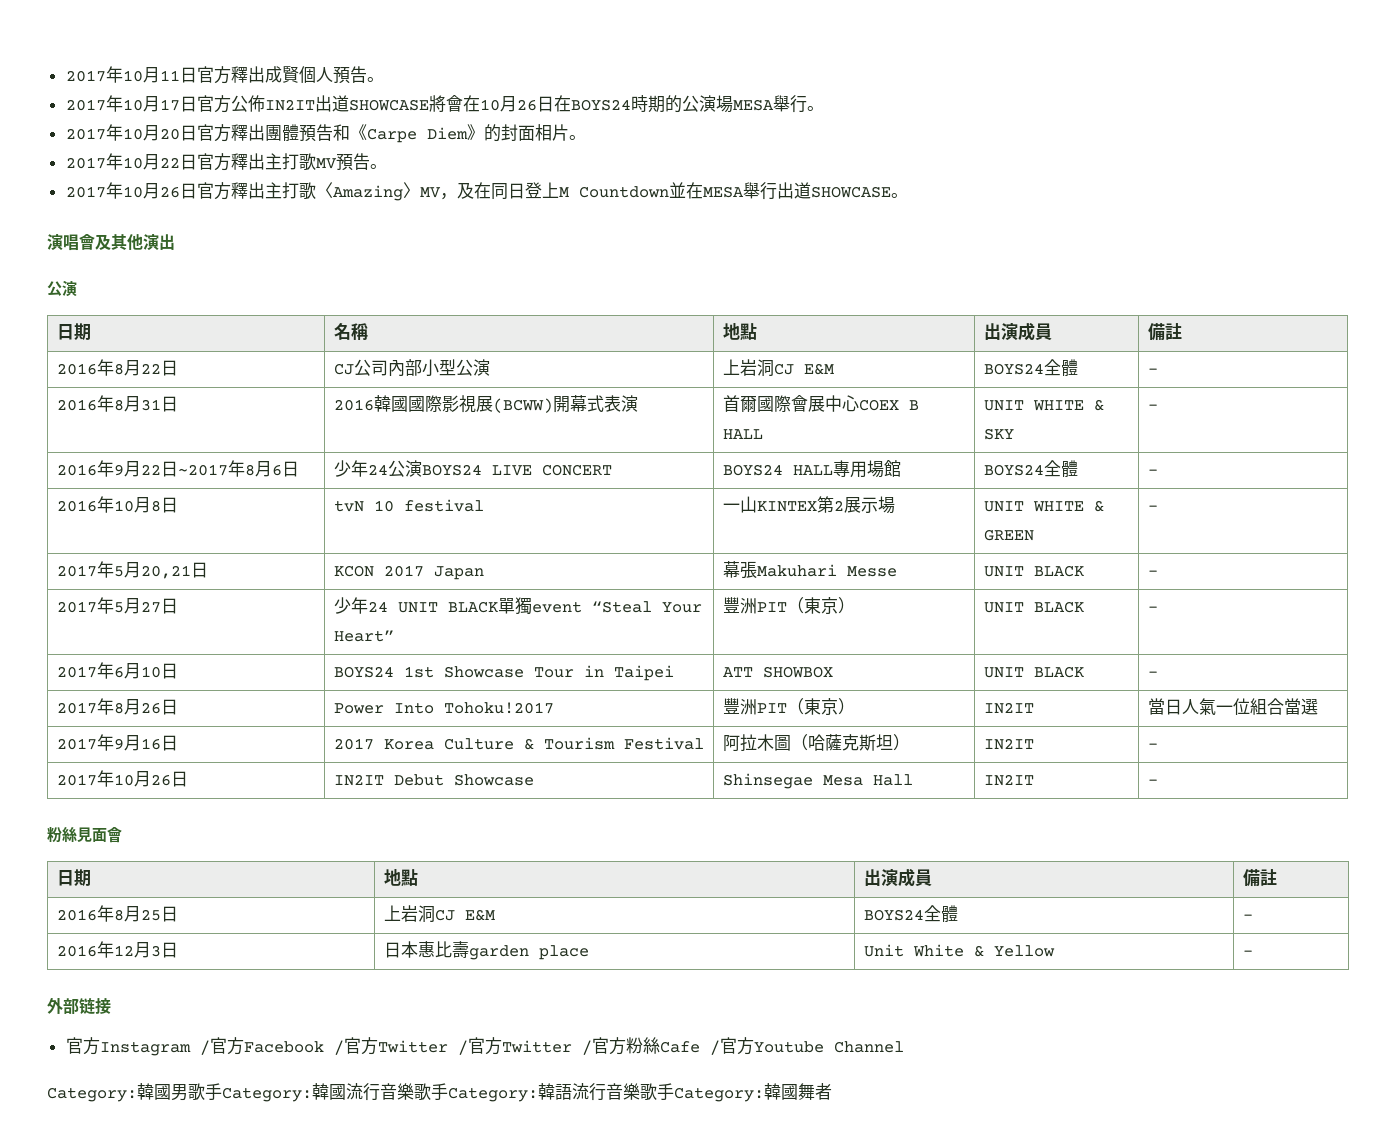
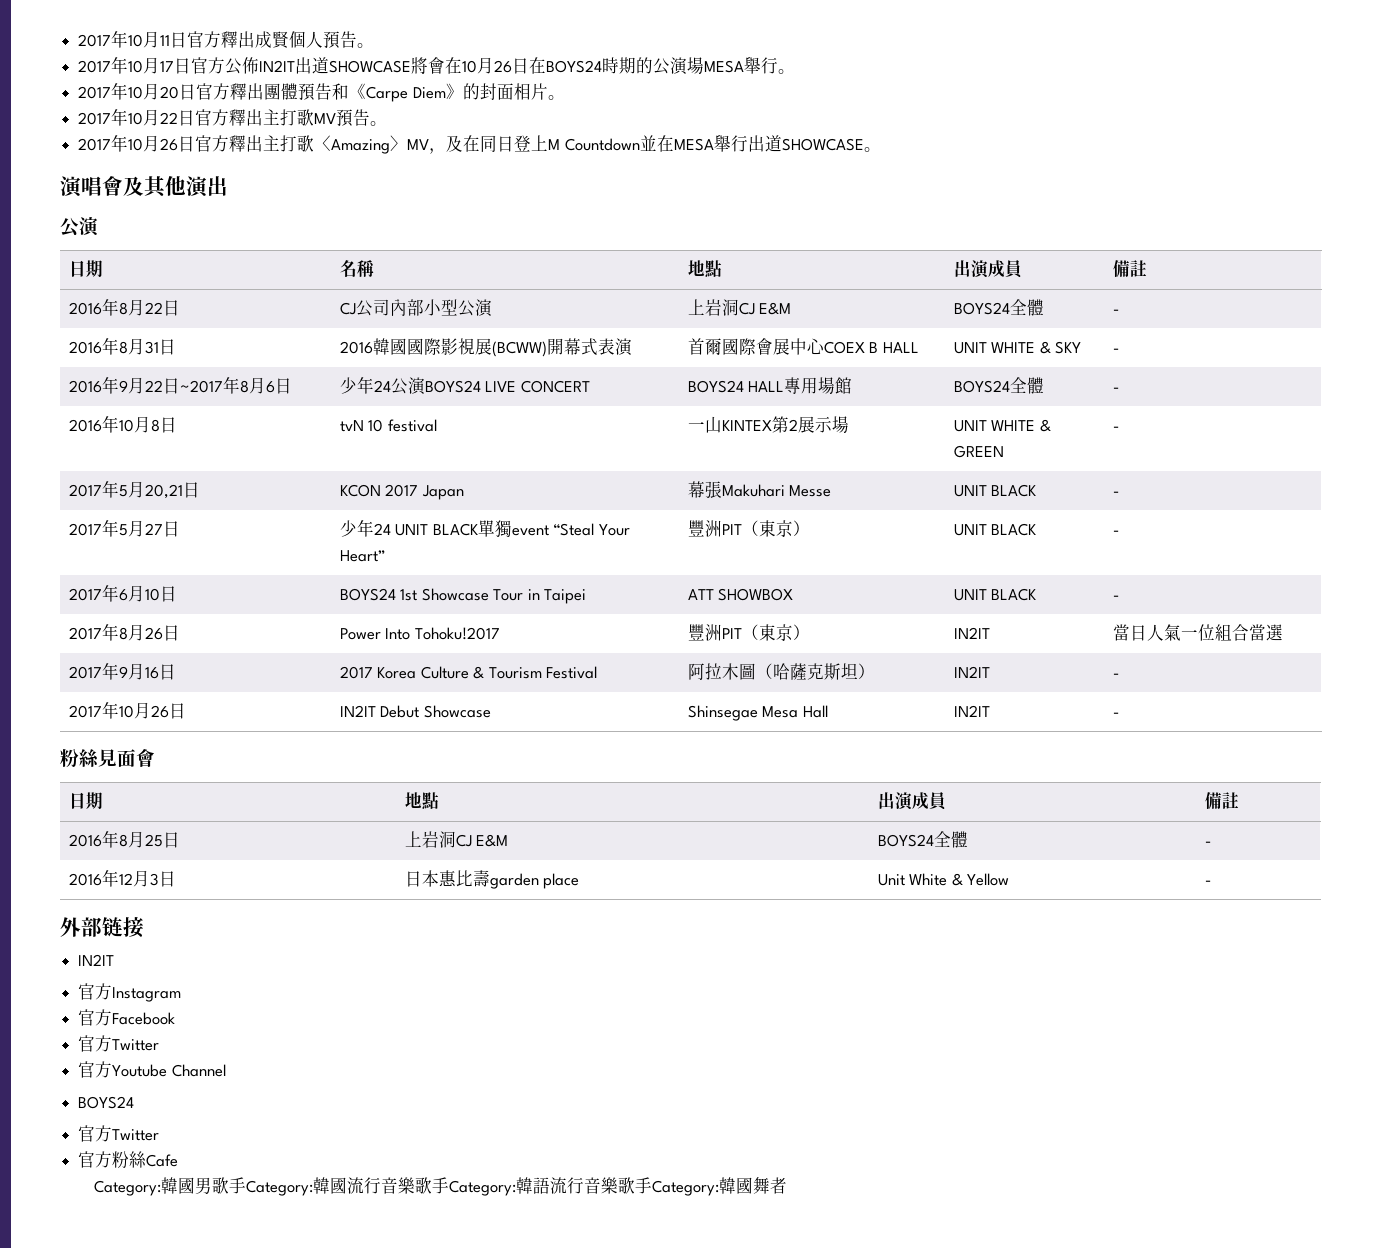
  外部链接
+ IN2IT
- 官方Instagram /官方Facebook /官方Twitter /官方Twitter /官方粉絲Cafe /官方Youtube Channel
+ 官方Instagram
+ 官方Facebook
+ 官方Twitter
+ 官方Youtube Channel
+ BOYS24
+ 官方Twitter
+ 官方粉絲Cafe

